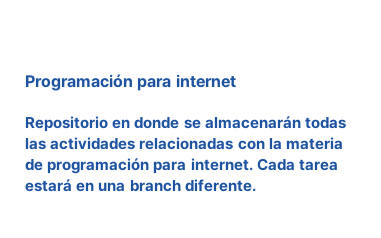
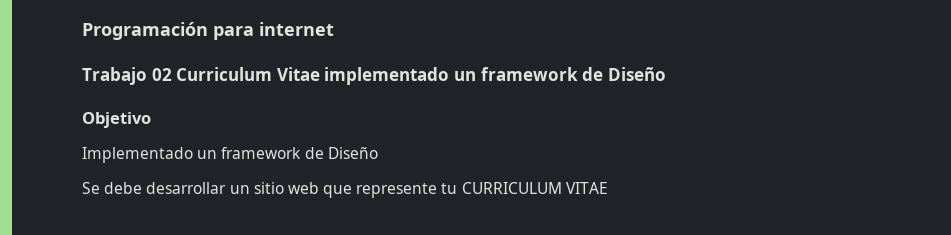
- Repositorio en donde se almacenarán todas las actividades relacionadas con la materia de programación para internet. Cada tarea estará en una branch diferente.
+ Trabajo 02 Curriculum Vitae implementado un framework de Diseño
+ Objetivo
+ Implementado un framework de Diseño
+ Se debe desarrollar un sitio web que represente tu CURRICULUM VITAE

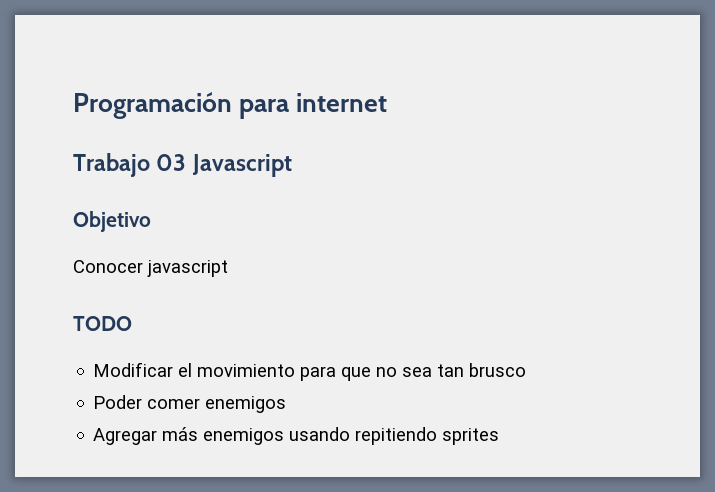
- Trabajo 02 Curriculum Vitae implementado un framework de Diseño
+ Trabajo 03 Javascript
  Objetivo
- Implementado un framework de Diseño
- Se debe desarrollar un sitio web que represente tu CURRICULUM VITAE
+ Conocer javascript
+ TODO
+ Modificar el movimiento para que no sea tan brusco
+ Poder comer enemigos
+ Agregar más enemigos usando repitiendo sprites

